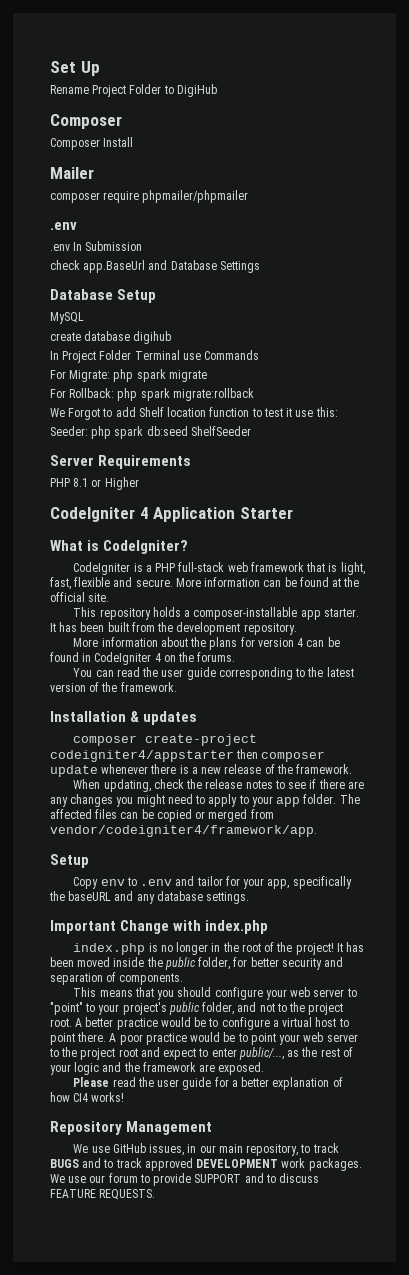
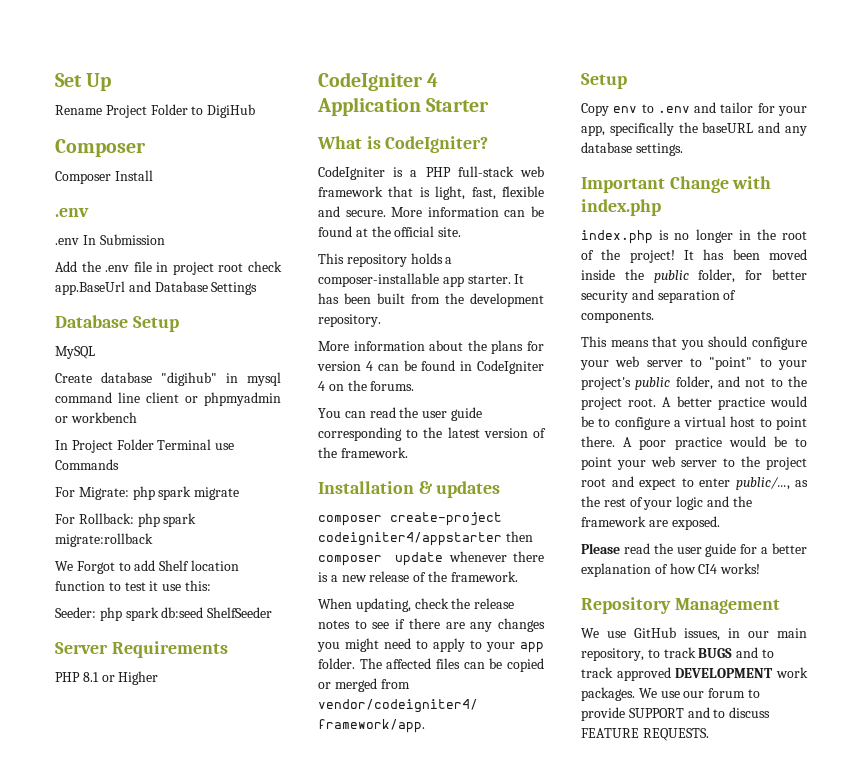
- Mailer
- composer require phpmailer/phpmailer
- check app.BaseUrl and Database Settings
+ Add the .env file in project root check app.BaseUrl and Database Settings
- create database digihub
+ Create database "digihub" in mysql command line client or phpmyadmin or workbench

